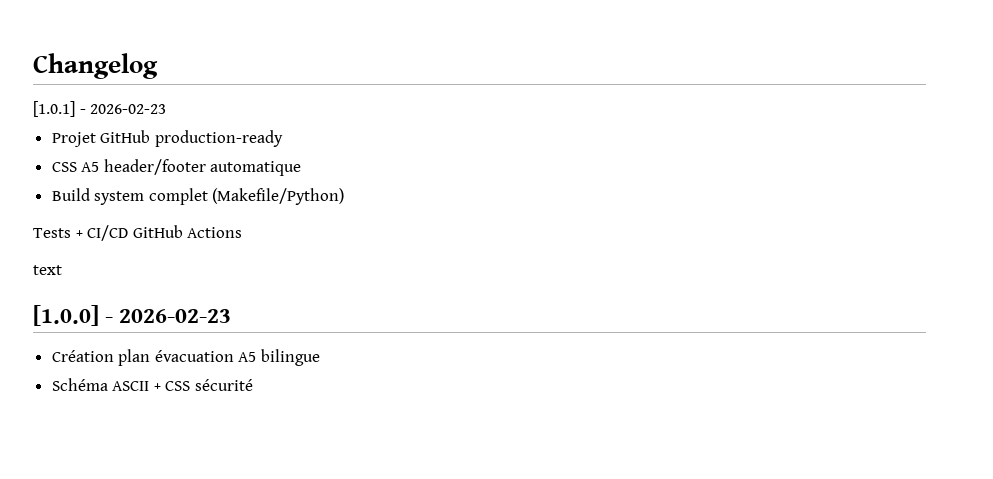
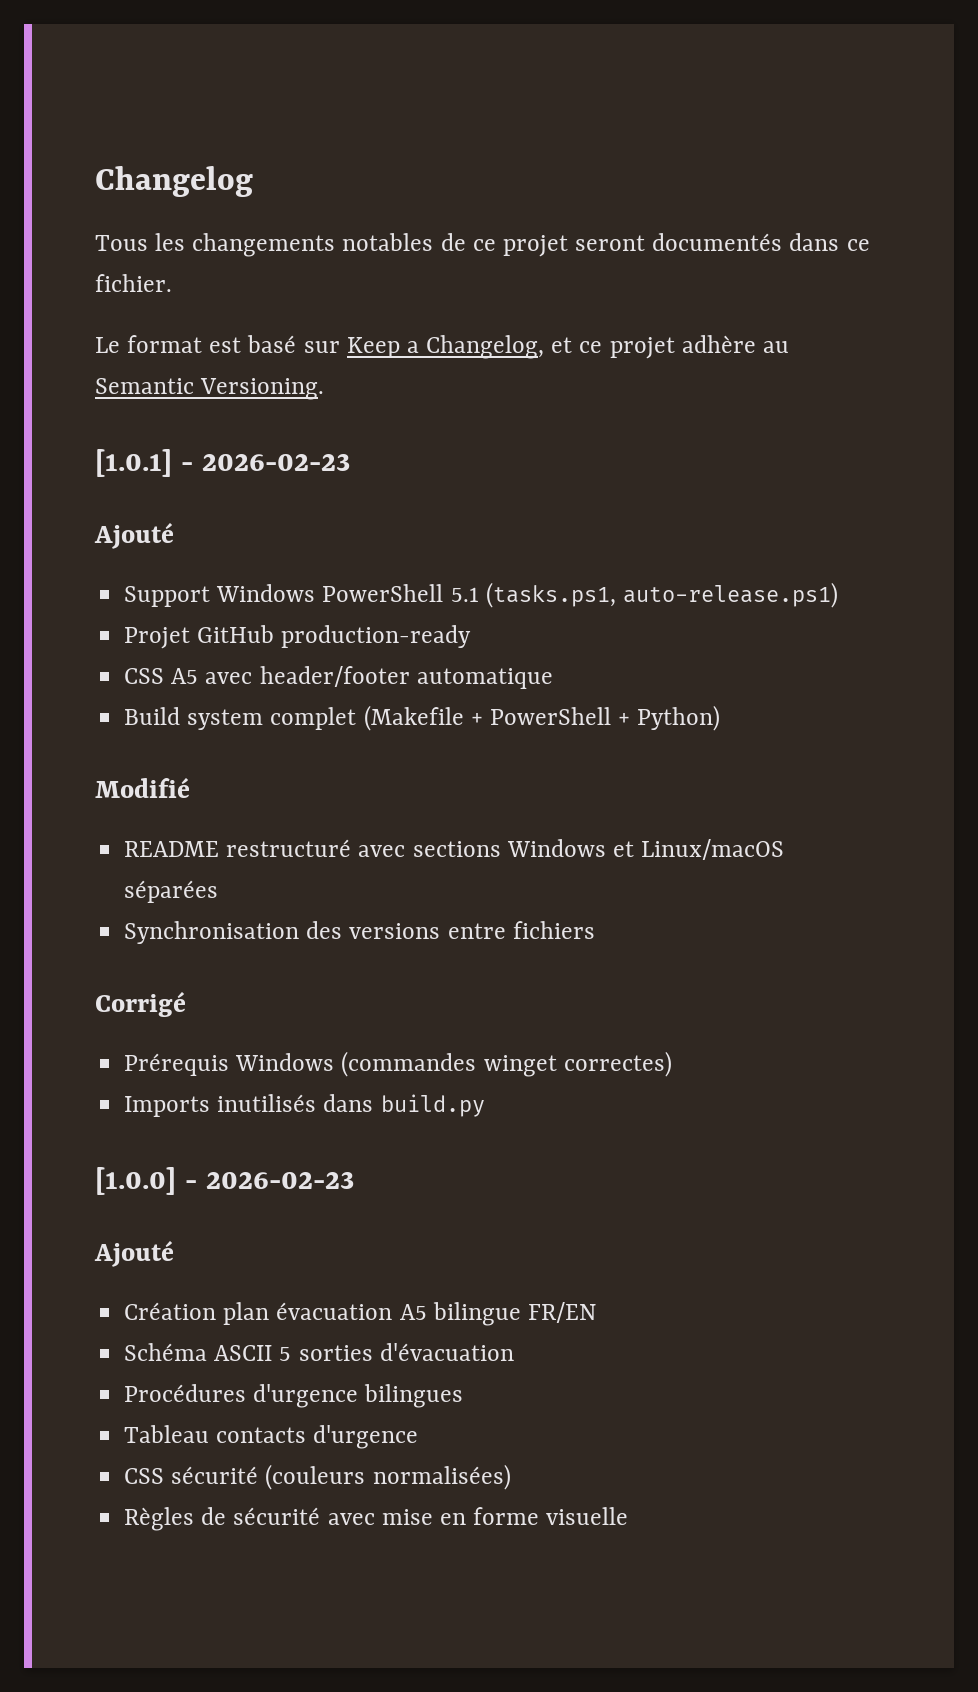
+ Tous les changements notables de ce projet seront documentés dans ce fichier.
+ Le format est basé sur Keep a Changelog, et ce projet adhère au Semantic Versioning.
  [1.0.1] - 2026-02-23
+ Ajouté
+ Support Windows PowerShell 5.1 (tasks.ps1, auto-release.ps1)
- CSS A5 header/footer automatique
+ CSS A5 avec header/footer automatique
- Build system complet (Makefile/Python)
- Tests + CI/CD GitHub Actions
- text
+ Build system complet (Makefile + PowerShell + Python)
+ Modifié
+ README restructuré avec sections Windows et Linux/macOS séparées
+ Synchronisation des versions entre fichiers
+ Corrigé
+ Prérequis Windows (commandes winget correctes)
+ Imports inutilisés dans build.py
  [1.0.0] - 2026-02-23
+ Ajouté
- Création plan évacuation A5 bilingue
+ Création plan évacuation A5 bilingue FR/EN
- Schéma ASCII + CSS sécurité
+ Schéma ASCII 5 sorties d'évacuation
+ Procédures d'urgence bilingues
+ Tableau contacts d'urgence
+ CSS sécurité (couleurs normalisées)
+ Règles de sécurité avec mise en forme visuelle

